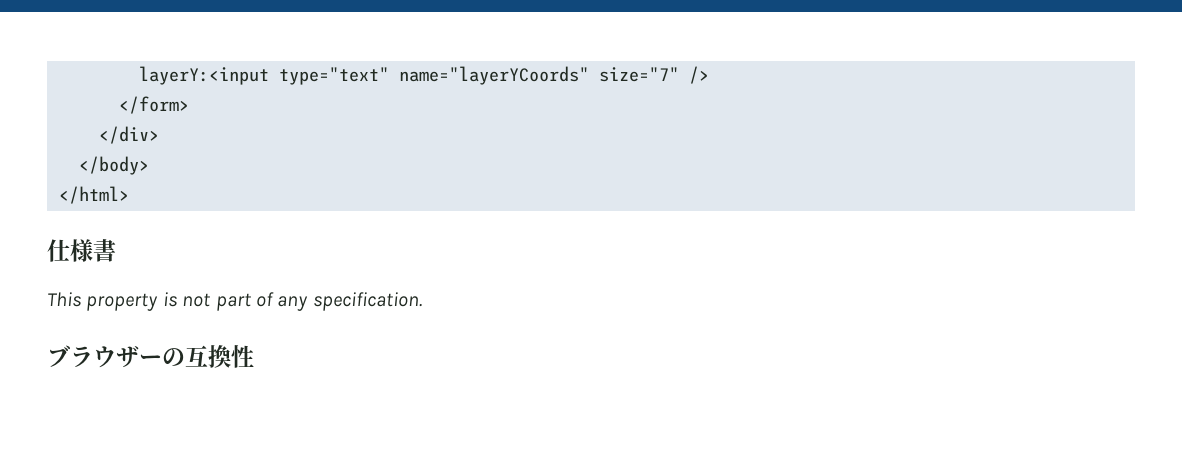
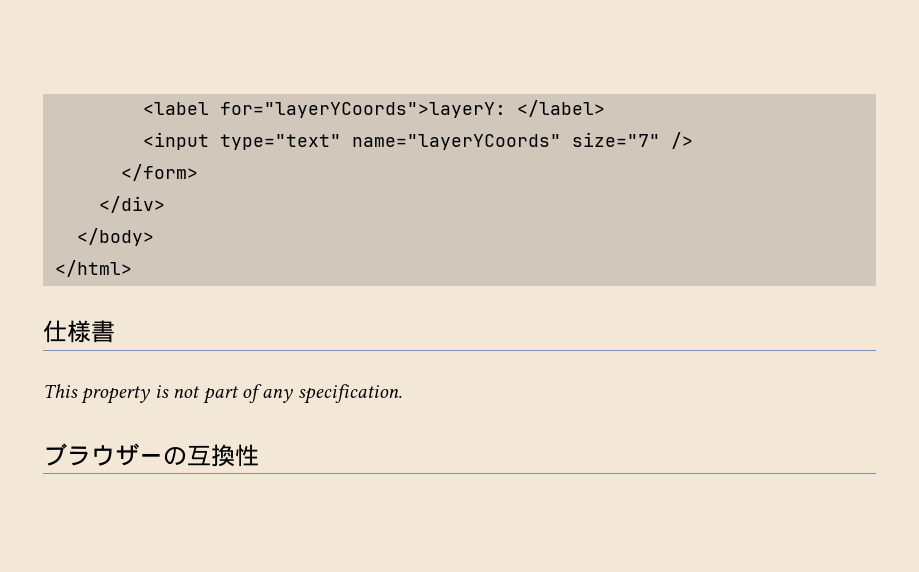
- layerY:<input type="text" name="layerYCoords" size="7" />
+ <label for="layerYCoords">layerY: </label>
+ <input type="text" name="layerYCoords" size="7" />

